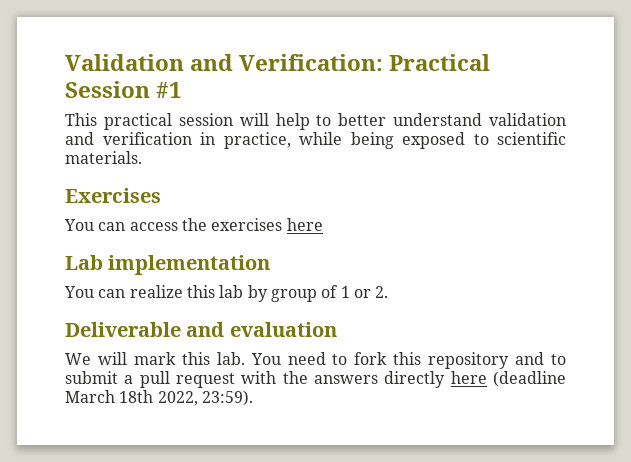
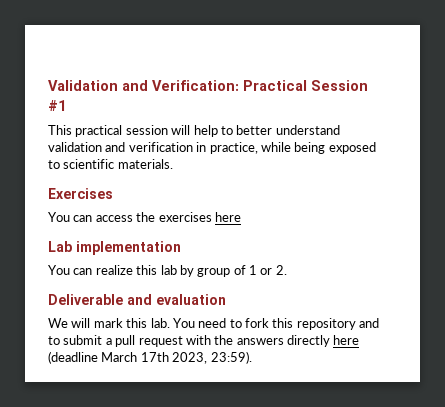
- You need to fork this repository and to submit a pull request with the answers directly here (deadline March 18th 2022, 23:59).
+ You need to fork this repository and to submit a pull request with the answers directly here (deadline March 17th 2023, 23:59).

